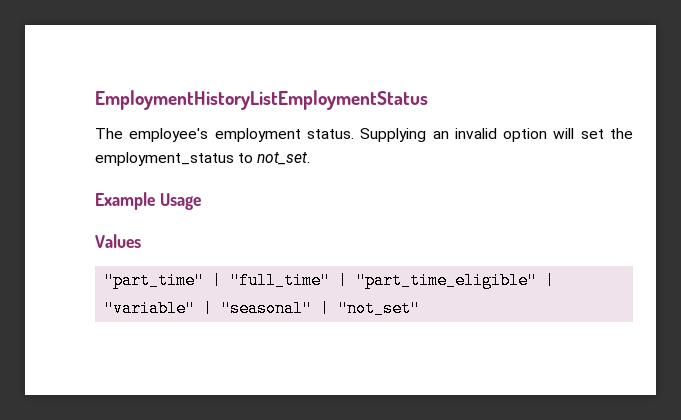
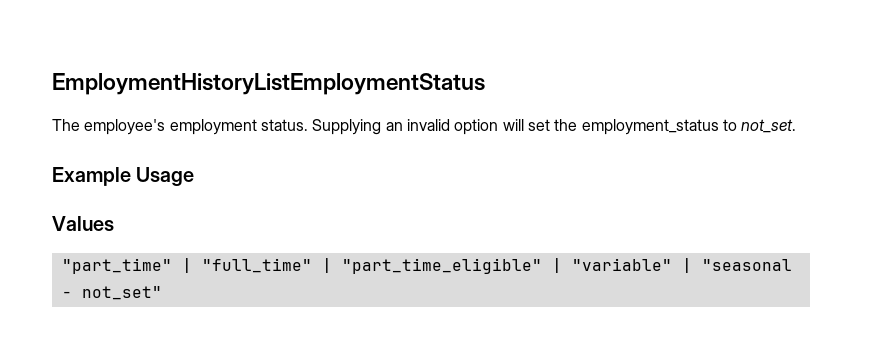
- "part_time" | "full_time" | "part_time_eligible" | "variable" | "seasonal" | "not_set"
+ "part_time" | "full_time" | "part_time_eligible" | "variable" | "seasonal - not_set"

